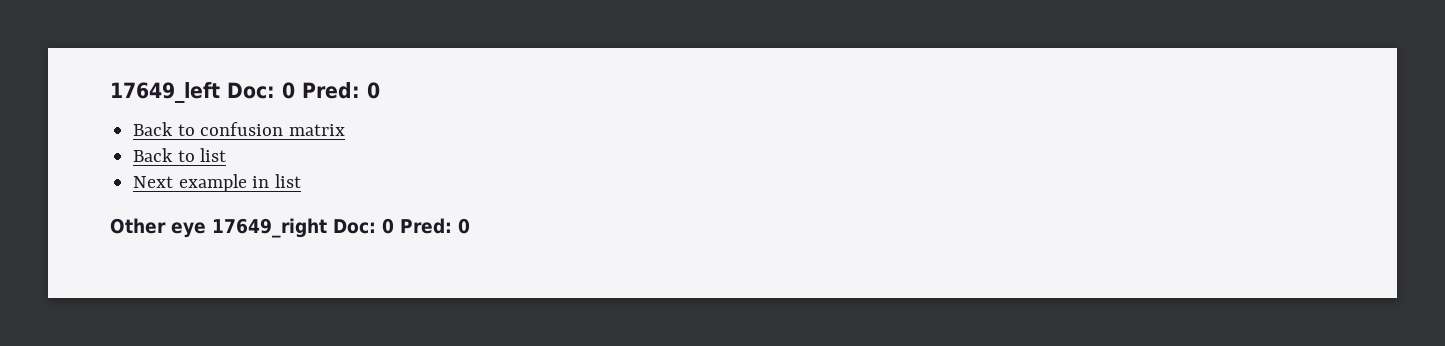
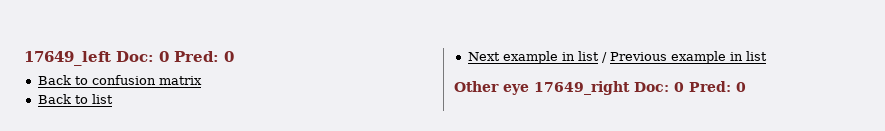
- Next example in list
+ Next example in list / Previous example in list

